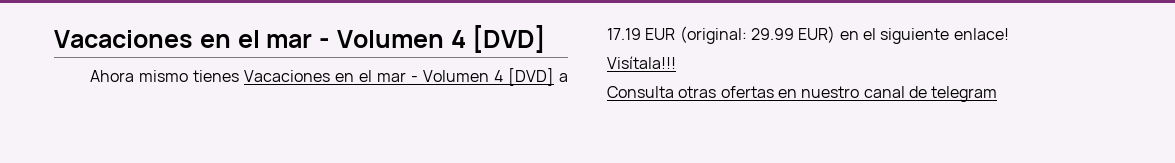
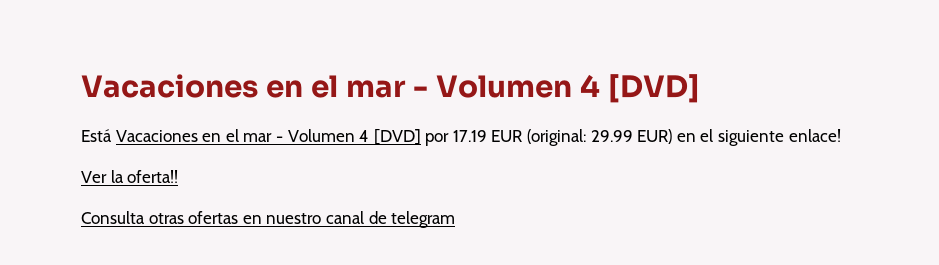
- Ahora mismo tienes Vacaciones en el mar - Volumen 4 [DVD] a 17.19 EUR (original: 29.99 EUR) en el siguiente enlace!
+ Está Vacaciones en el mar - Volumen 4 [DVD] por 17.19 EUR (original: 29.99 EUR) en el siguiente enlace!
- Visítala!!!
+ Ver la oferta!!

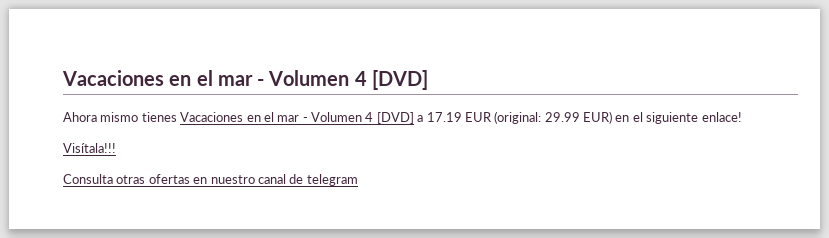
- Está Vacaciones en el mar - Volumen 4 [DVD] por 17.19 EUR (original: 29.99 EUR) en el siguiente enlace!
+ Ahora mismo tienes Vacaciones en el mar - Volumen 4 [DVD] a 17.19 EUR (original: 29.99 EUR) en el siguiente enlace!
- Ver la oferta!!
+ Visítala!!!

